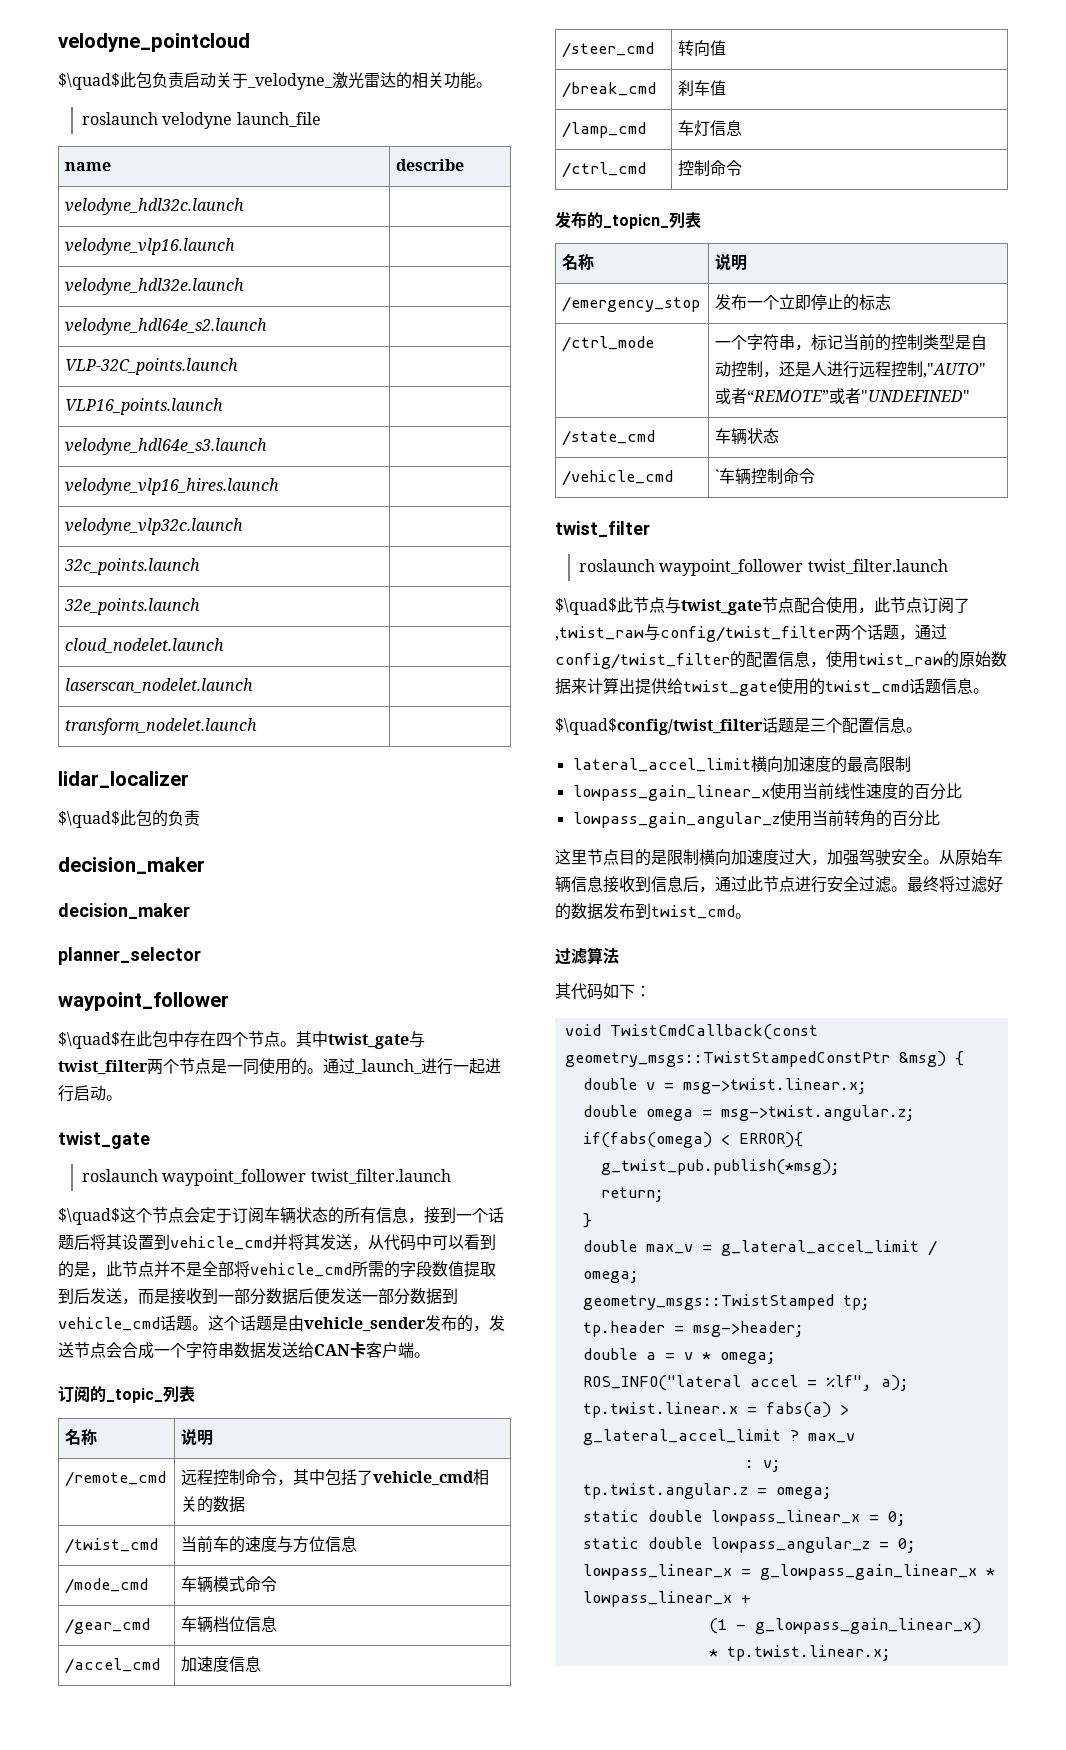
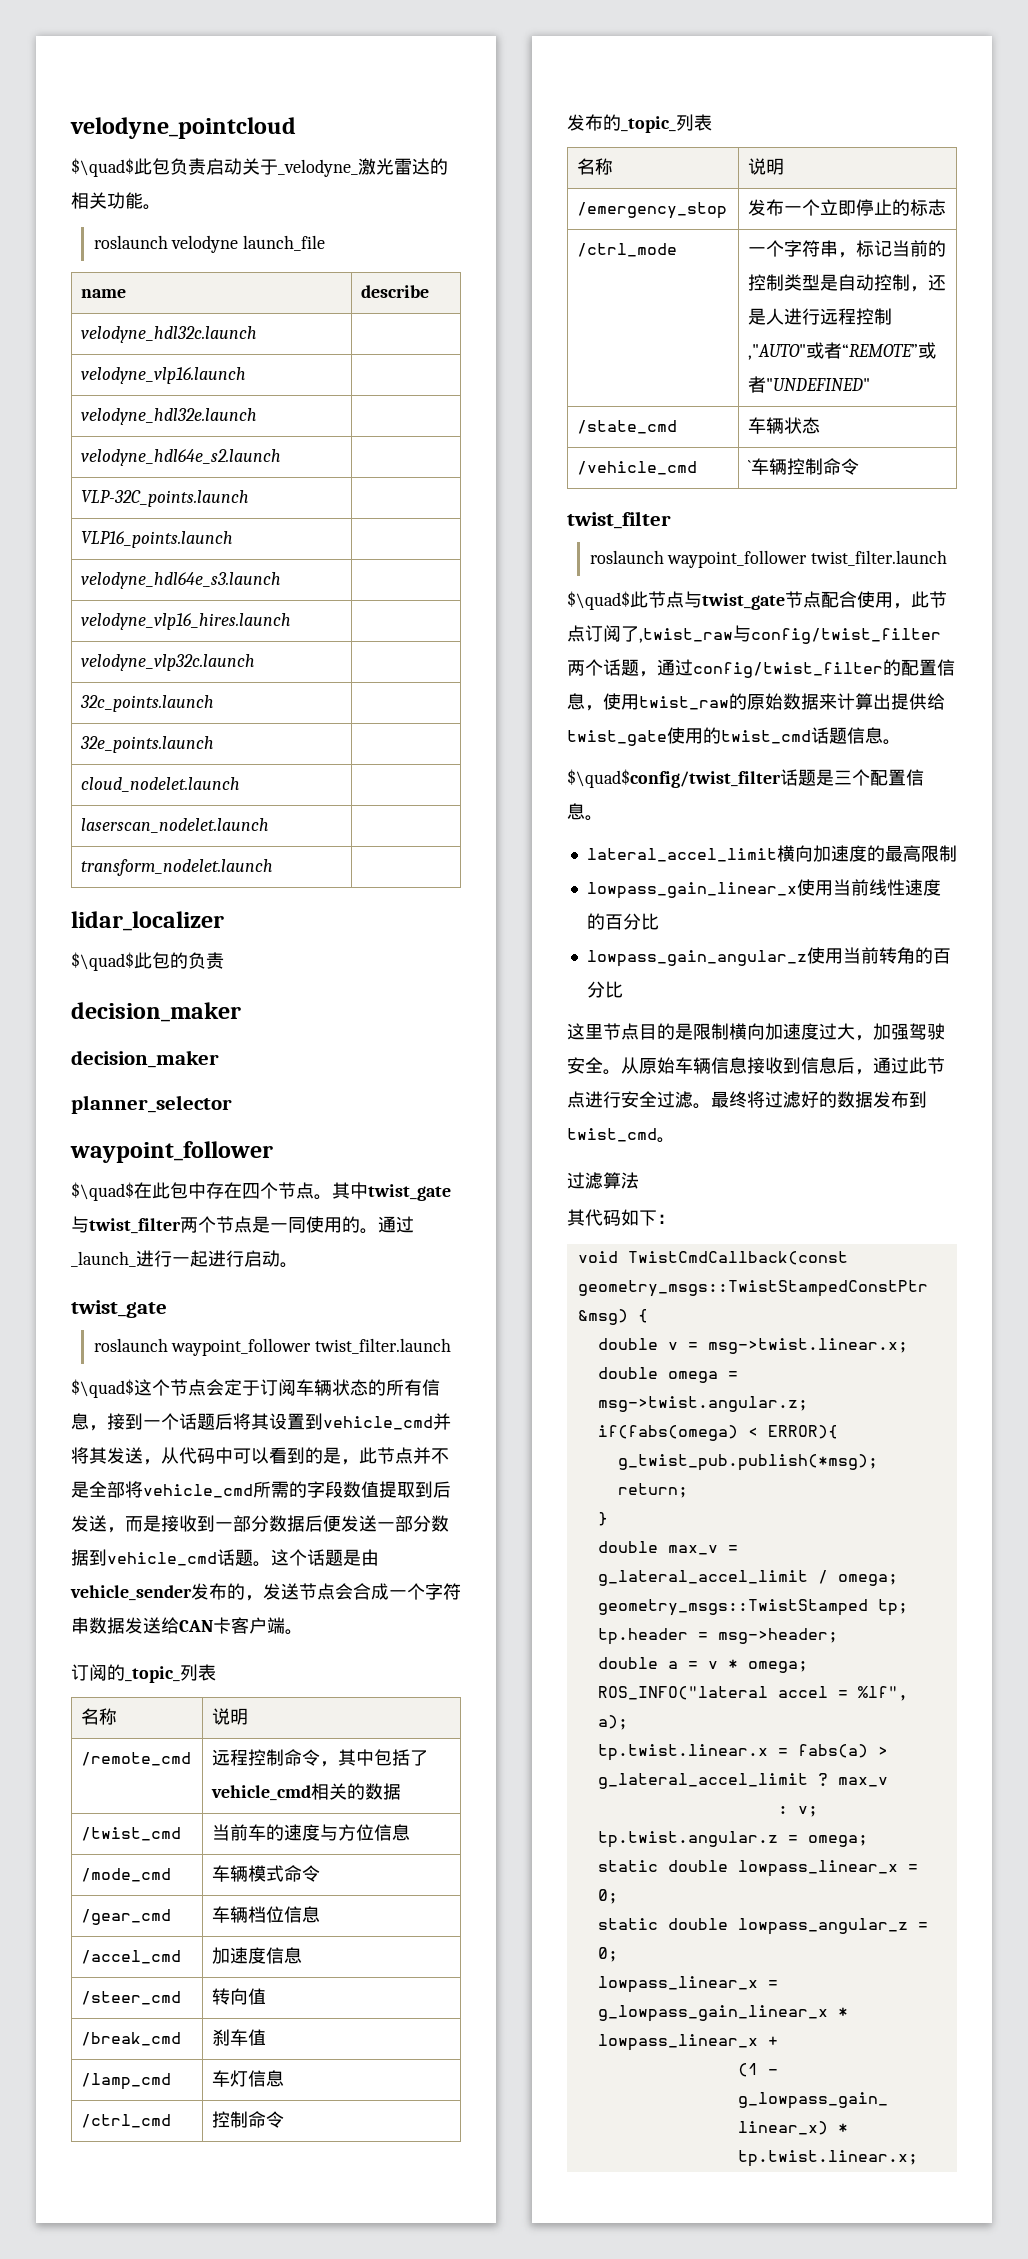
- 发布的_topicn_列表
+ 发布的_topic_列表

